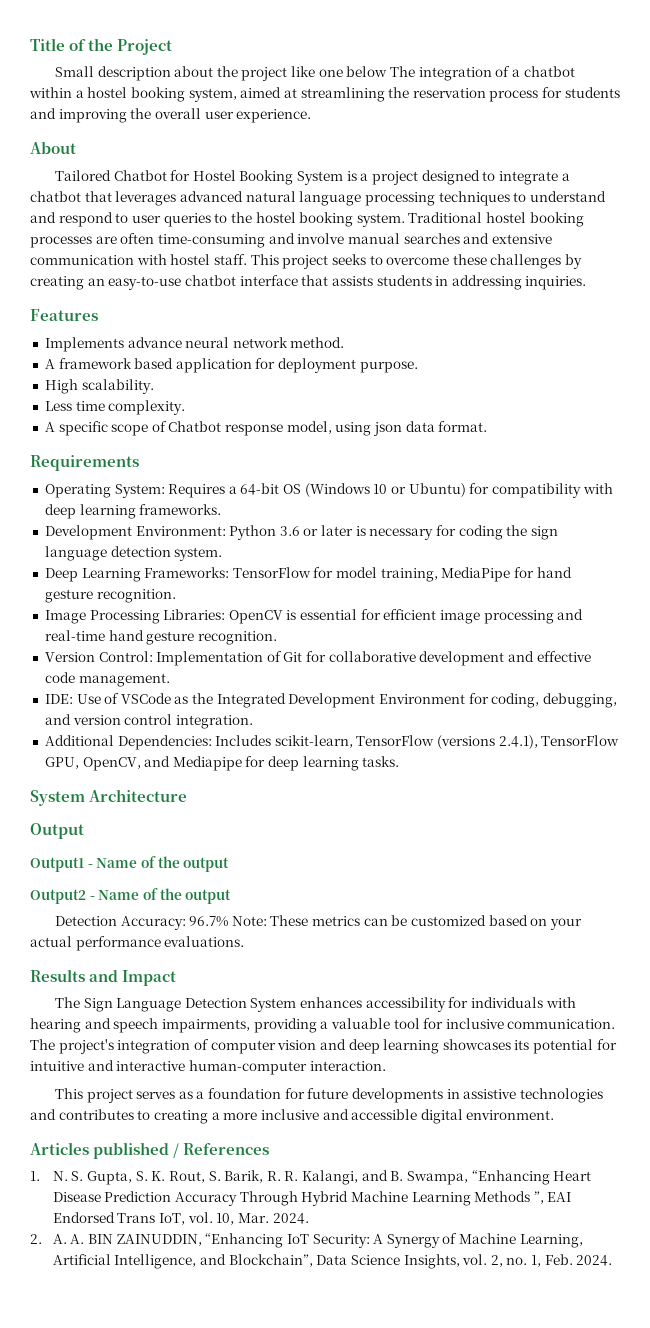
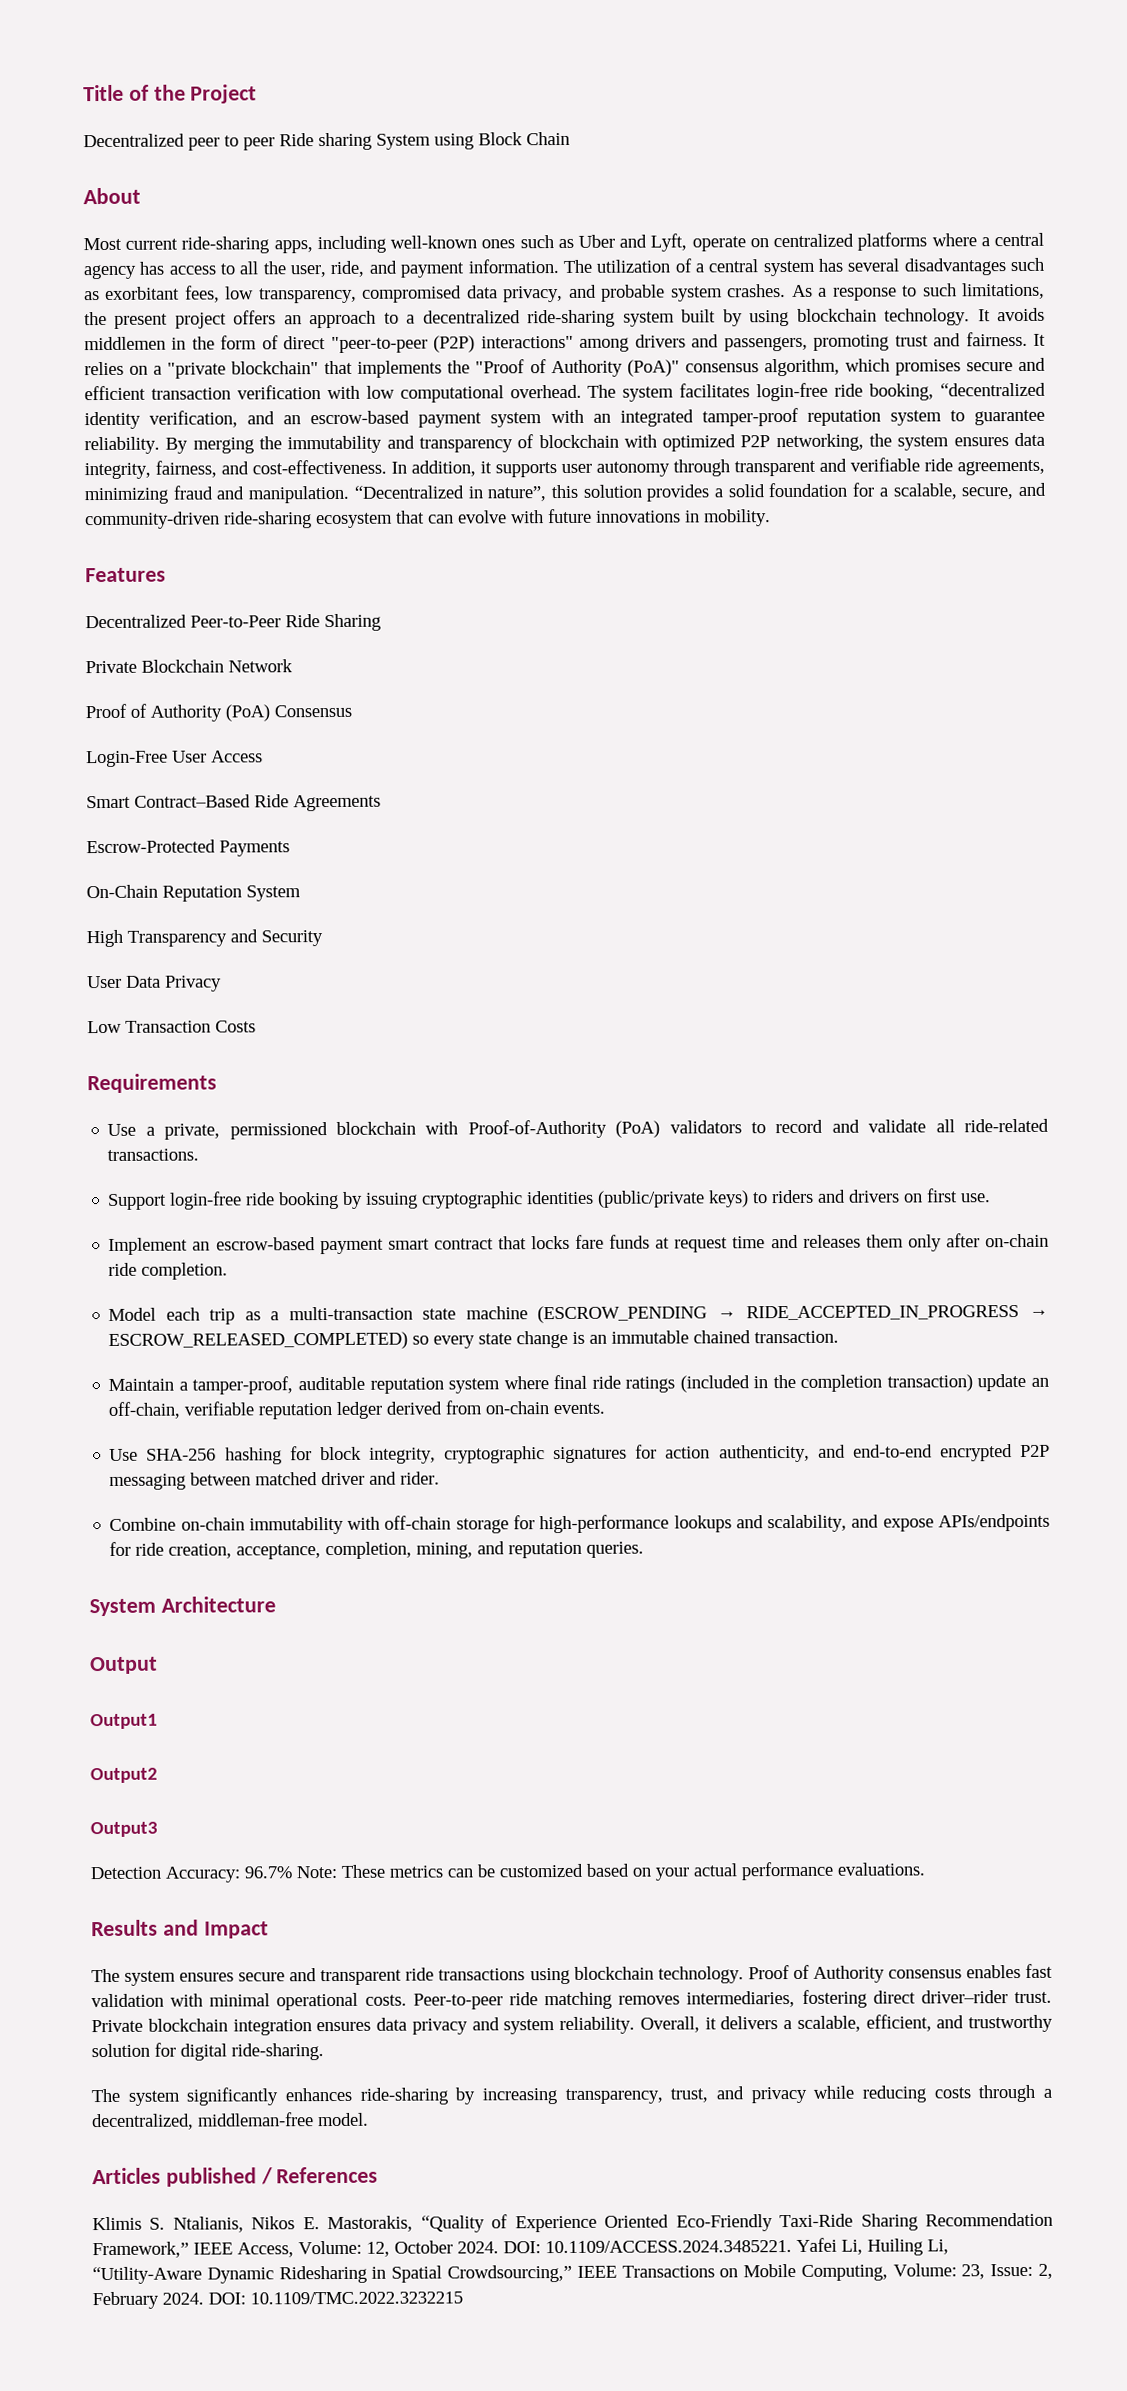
- Small description about the project like one below The integration of a chatbot within a hostel booking system, aimed at streamlining the reservation process for students and improving the overall user experience.
+ Decentralized peer to peer Ride sharing System using Block Chain
  About
- Tailored Chatbot for Hostel Booking System is a project designed to integrate a chatbot that leverages advanced natural language processing techniques to understand and respond to user queries to the hostel booking system. Traditional hostel booking processes are often time-consuming and involve manual searches and extensive communication with hostel staff. This project seeks to overcome these challenges by creating an easy-to-use chatbot interface that assists students in addressing inquiries.
+ Most current ride-sharing apps, including well-known ones such as Uber and Lyft, operate on centralized platforms where a central agency has access to all the user, ride, and payment information. The utilization of a central system has several disadvantages such as exorbitant fees, low transparency, compromised data privacy, and probable system crashes. As a response to such limitations, the present project offers an approach to a decentralized ride-sharing system built by using blockchain technology. It avoids middlemen in the form of direct "peer-to-peer (P2P) interactions" among drivers and passengers, promoting trust and fairness. It relies on a "private blockchain" that implements the "Proof of Authority (PoA)" consensus algorithm, which promises secure and efficient transaction verification with low computational overhead. The system facilitates login-free ride booking, “decentralized identity verification, and an escrow-based payment system with an integrated tamper-proof reputation system to guarantee reliability. By merging the immutability and transparency of blockchain with optimized P2P networking, the system ensures data integrity, fairness, and cost-effectiveness. In addition, it supports user autonomy through transparent and verifiable ride agreements, minimizing fraud and manipulation. “Decentralized in nature”, this solution provides a solid foundation for a scalable, secure, and community-driven ride-sharing ecosystem that can evolve with future innovations in mobility.
  Features
- Implements advance neural network method.
- A framework based application for deployment purpose.
- High scalability.
- Less time complexity.
- A specific scope of Chatbot response model, using json data format.
+ Decentralized Peer-to-Peer Ride Sharing
+ Private Blockchain Network
+ Proof of Authority (PoA) Consensus
+ Login-Free User Access
+ Smart Contract–Based Ride Agreements
+ Escrow-Protected Payments
+ On-Chain Reputation System
+ High Transparency and Security
+ User Data Privacy
+ Low Transaction Costs
  Requirements
- Operating System: Requires a 64-bit OS (Windows 10 or Ubuntu) for compatibility with deep learning frameworks.
- Development Environment: Python 3.6 or later is necessary for coding the sign language detection system.
- Deep Learning Frameworks: TensorFlow for model training, MediaPipe for hand gesture recognition.
- Image Processing Libraries: OpenCV is essential for efficient image processing and real-time hand gesture recognition.
- Version Control: Implementation of Git for collaborative development and effective code management.
- IDE: Use of VSCode as the Integrated Development Environment for coding, debugging, and version control integration.
- Additional Dependencies: Includes scikit-learn, TensorFlow (versions 2.4.1), TensorFlow GPU, OpenCV, and Mediapipe for deep learning tasks.
+ Use a private, permissioned blockchain with Proof-of-Authority (PoA) validators to record and validate all ride-related transactions.
+ Support login-free ride booking by issuing cryptographic identities (public/private keys) to riders and drivers on first use.
+ Implement an escrow-based payment smart contract that locks fare funds at request time and releases them only after on-chain ride completion.
+ Model each trip as a multi-transaction state machine (ESCROW_PENDING → RIDE_ACCEPTED_IN_PROGRESS → ESCROW_RELEASED_COMPLETED) so every state change is an immutable chained transaction.
+ Maintain a tamper-proof, auditable reputation system where final ride ratings (included in the completion transaction) update an off-chain, verifiable reputation ledger derived from on-chain events.
+ Use SHA-256 hashing for block integrity, cryptographic signatures for action authenticity, and end-to-end encrypted P2P messaging between matched driver and rider.
+ Combine on-chain immutability with off-chain storage for high-performance lookups and scalability, and expose APIs/endpoints for ride creation, acceptance, completion, mining, and reputation queries.
  System Architecture
  Output
- Output1 - Name of the output
- Output2 - Name of the output
+ Output1
+ Output2
+ Output3
- The Sign Language Detection System enhances accessibility for individuals with hearing and speech impairments, providing a valuable tool for inclusive communication. The project's integration of computer vision and deep learning showcases its potential for intuitive and interactive human-computer interaction.
- This project serves as a foundation for future developments in assistive technologies and contributes to creating a more inclusive and accessible digital environment.
+ The system ensures secure and transparent ride transactions using blockchain technology. Proof of Authority consensus enables fast validation with minimal operational costs. Peer-to-peer ride matching removes intermediaries, fostering direct driver–rider trust. Private blockchain integration ensures data privacy and system reliability. Overall, it delivers a scalable, efficient, and trustworthy solution for digital ride-sharing.
+ The system significantly enhances ride-sharing by increasing transparency, trust, and privacy while reducing costs through a decentralized, middleman-free model.
  Articles published / References
- 1. N. S. Gupta, S. K. Rout, S. Barik, R. R. Kalangi, and B. Swampa, “Enhancing Heart Disease Prediction Accuracy Through Hybrid Machine Learning Methods ”, EAI Endorsed Trans IoT, vol. 10, Mar. 2024.
- 2. A. A. BIN ZAINUDDIN, “Enhancing IoT Security: A Synergy of Machine Learning, Artificial Intelligence, and Blockchain”, Data Science Insights, vol. 2, no. 1, Feb. 2024.
+ Klimis S. Ntalianis, Nikos E. Mastorakis, “Quality of Experience Oriented Eco-Friendly Taxi-Ride Sharing Recommendation Framework,” IEEE Access, Volume: 12, October 2024. DOI: 10.1109/ACCESS.2024.3485221. Yafei Li, Huiling Li, “Utility-Aware Dynamic Ridesharing in Spatial Crowdsourcing,” IEEE Transactions on Mobile Computing, Volume: 23, Issue: 2, February 2024. DOI: 10.1109/TMC.2022.3232215

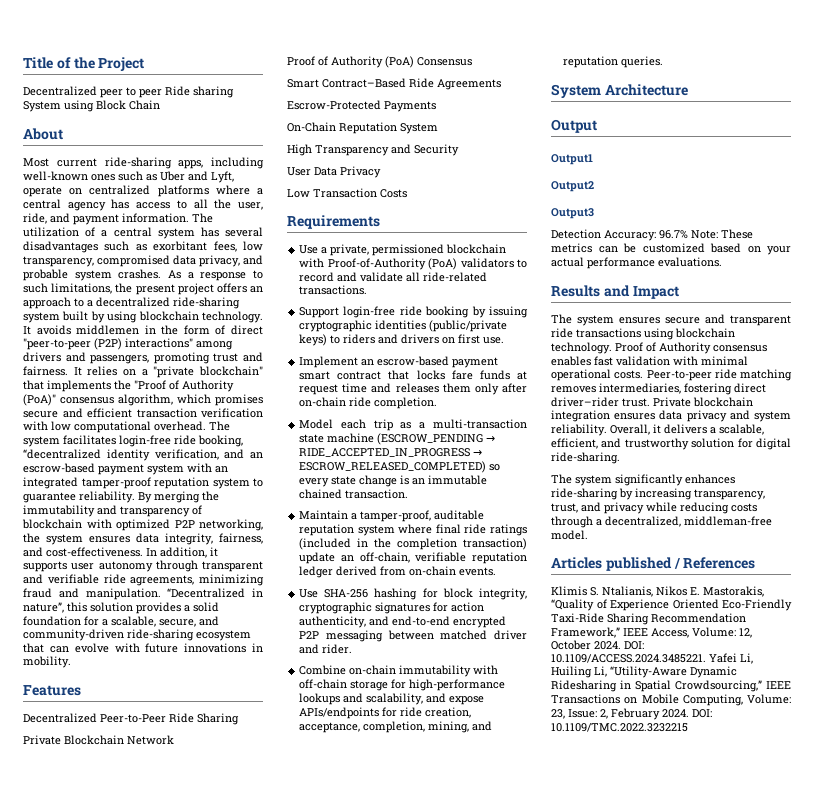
- Login-Free User Access

